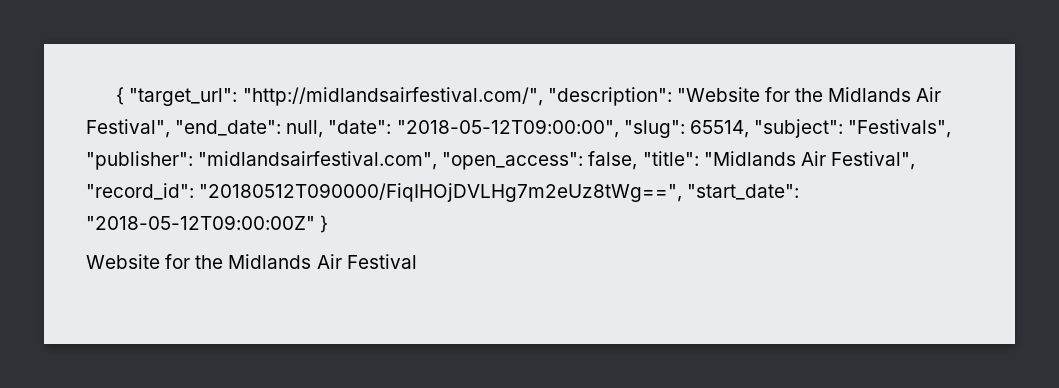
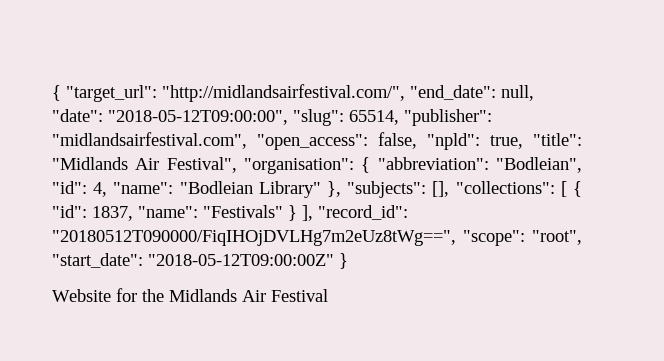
- { "target_url": "http://midlandsairfestival.com/", "description": "Website for the Midlands Air Festival", "end_date": null, "date": "2018-05-12T09:00:00", "slug": 65514, "subject": "Festivals", "publisher": "midlandsairfestival.com", "open_access": false, "title": "Midlands Air Festival", "record_id": "20180512T090000/FiqIHOjDVLHg7m2eUz8tWg==", "start_date": "2018-05-12T09:00:00Z" }
+ { "target_url": "http://midlandsairfestival.com/", "end_date": null, "date": "2018-05-12T09:00:00", "slug": 65514, "publisher": "midlandsairfestival.com", "open_access": false, "npld": true, "title": "Midlands Air Festival", "organisation": { "abbreviation": "Bodleian", "id": 4, "name": "Bodleian Library" }, "subjects": [], "collections": [ { "id": 1837, "name": "Festivals" } ], "record_id": "20180512T090000/FiqIHOjDVLHg7m2eUz8tWg==", "scope": "root", "start_date": "2018-05-12T09:00:00Z" }

